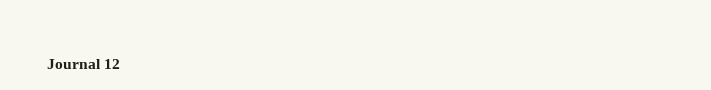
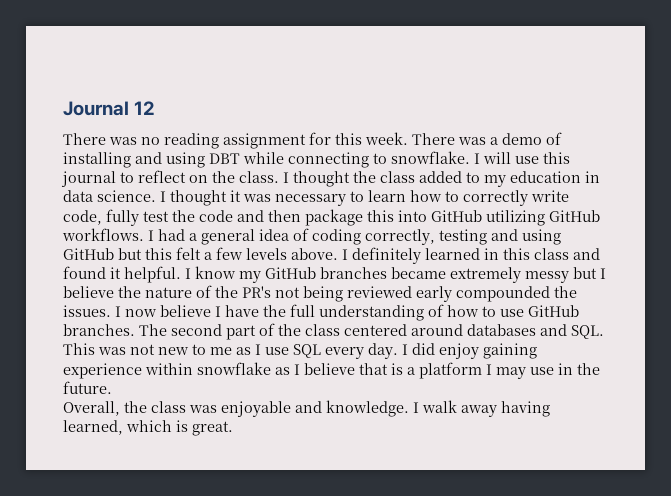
+ There was no reading assignment for this week. There was a demo of installing and using DBT while connecting to snowflake. I will use this journal to reflect on the class. I thought the class added to my education in data science. I thought it was necessary to learn how to correctly write code, fully test the code and then package this into GitHub utilizing GitHub workflows. I had a general idea of coding correctly, testing and using GitHub but this felt a few levels above. I definitely learned in this class and found it helpful. I know my GitHub branches became extremely messy but I believe the nature of the PR's not being reviewed early compounded the issues. I now believe I have the full understanding of how to use GitHub branches. The second part of the class centered around databases and SQL. This was not new to me as I use SQL every day. I did enjoy gaining experience within snowflake as I believe that is a platform I may use in the future.
+ Overall, the class was enjoyable and knowledge. I walk away having learned, which is great.

